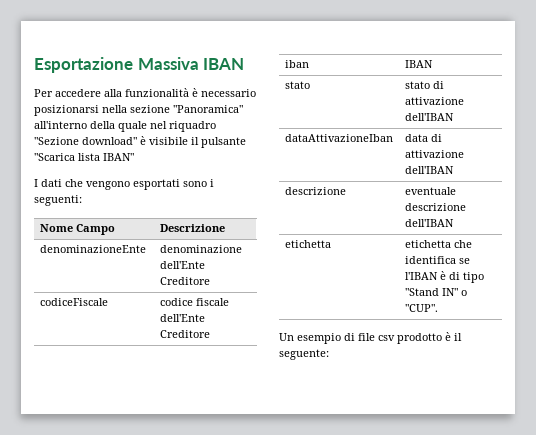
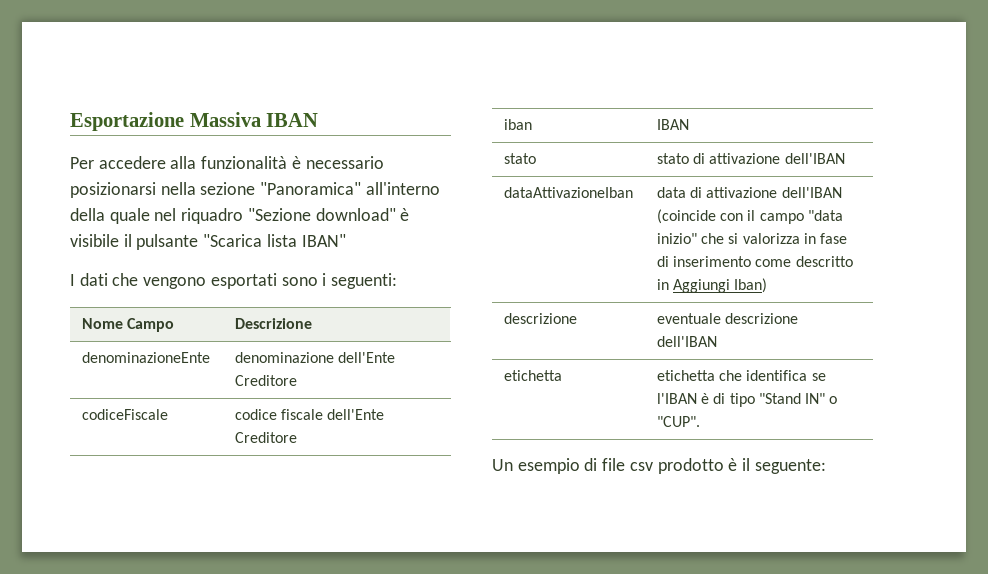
- dataAttivazioneIban | data di attivazione dell'IBAN
+ dataAttivazioneIban | data di attivazione dell'IBAN (coincide con il campo "data inizio" che si valorizza in fase di inserimento come descritto in Aggiungi Iban)

